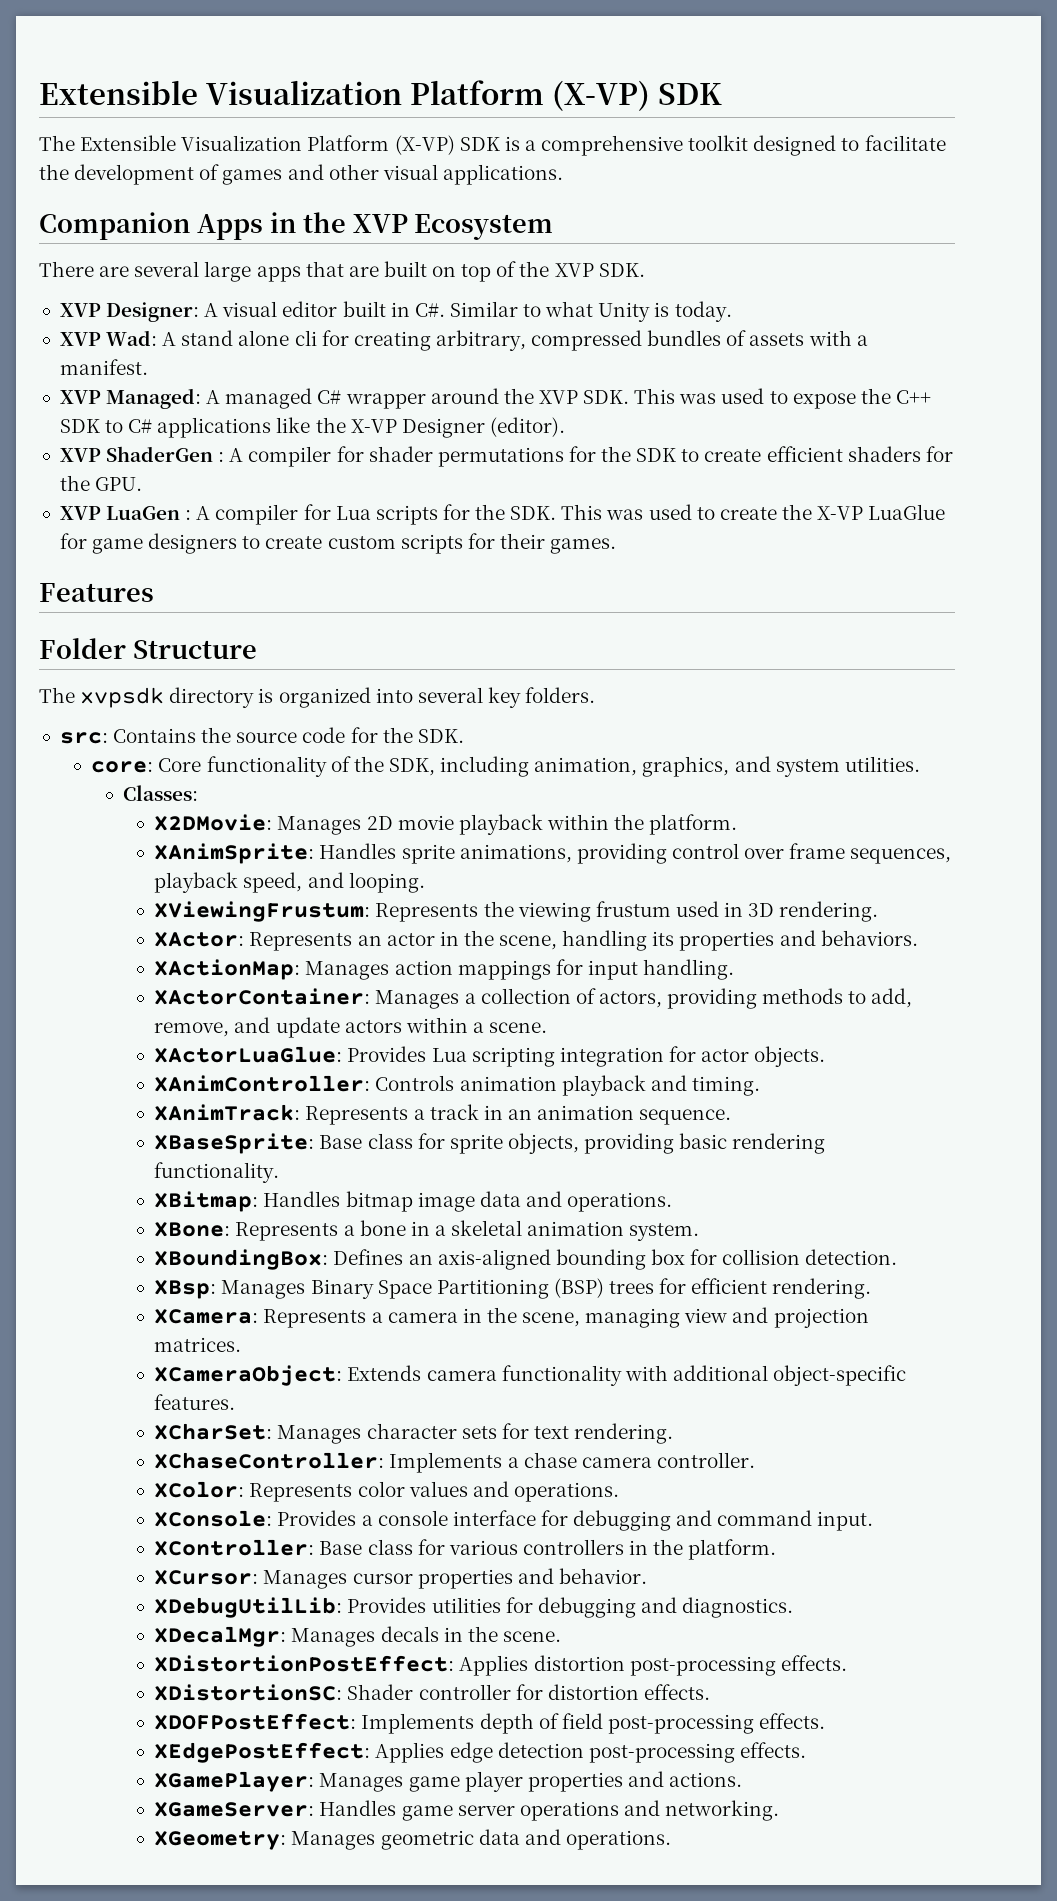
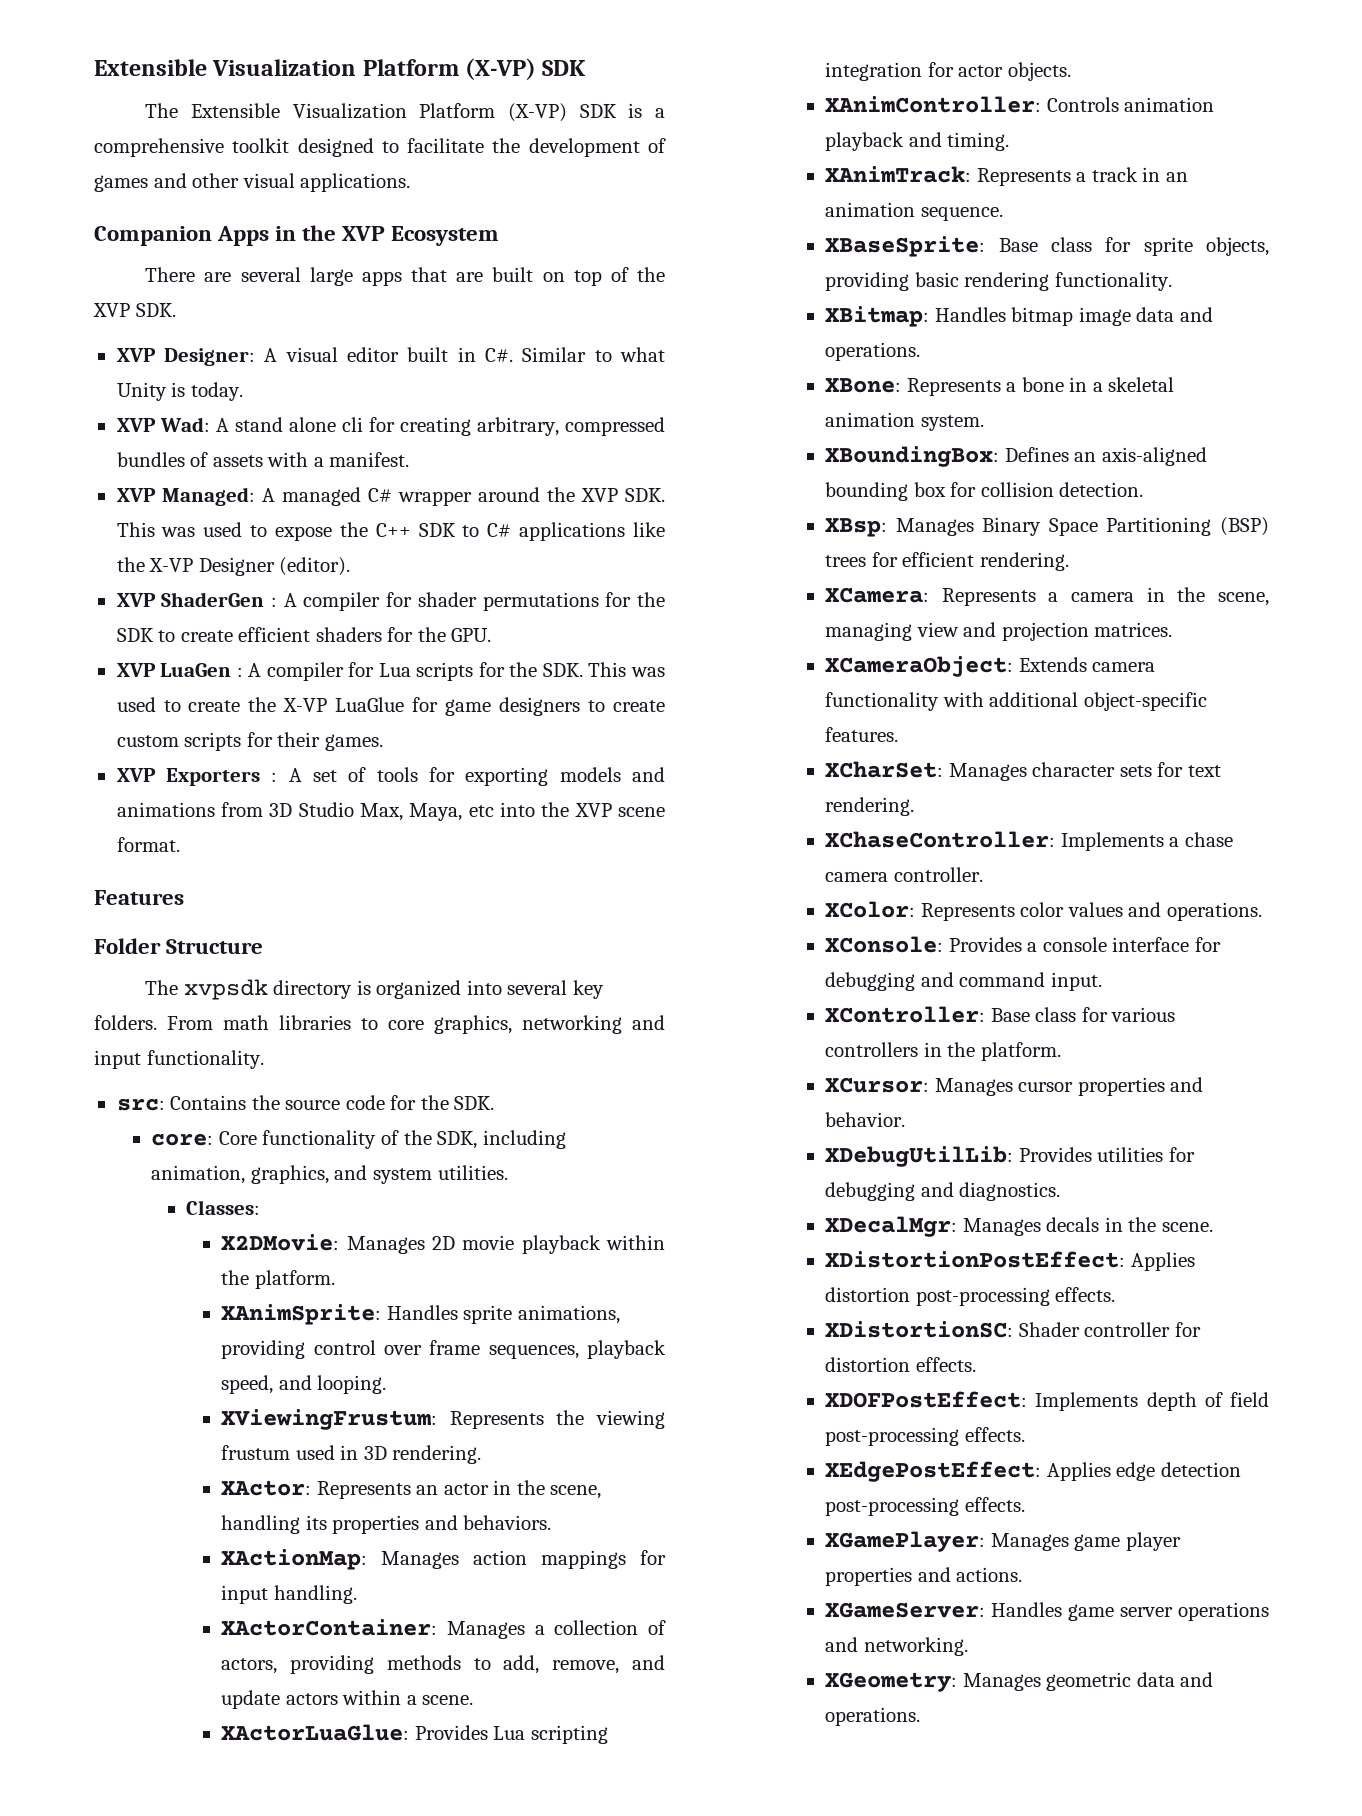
+ XVP Exporters : A set of tools for exporting models and animations from 3D Studio Max, Maya, etc into the XVP scene format.
+ From math libraries to core graphics, networking and input functionality.

